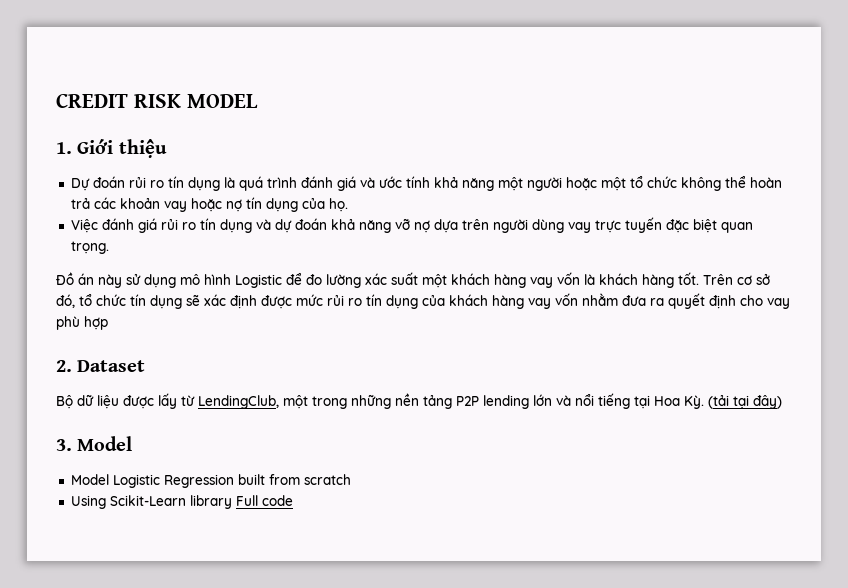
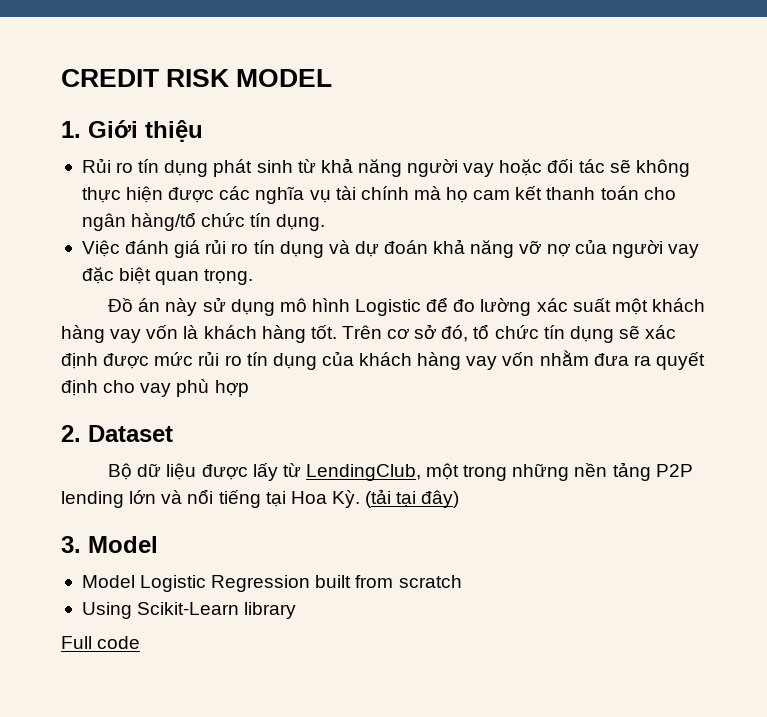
- Dự đoán rủi ro tín dụng là quá trình đánh giá và ước tính khả năng một người hoặc một tổ chức không thể hoàn trả các khoản vay hoặc nợ tín dụng của họ.
+ Rủi ro tín dụng phát sinh từ khả năng người vay hoặc đối tác sẽ không thực hiện được các nghĩa vụ tài chính mà họ cam kết thanh toán cho ngân hàng/tổ chức tín dụng.
- Việc đánh giá rủi ro tín dụng và dự đoán khả năng vỡ nợ dựa trên người dùng vay trực tuyến đặc biệt quan trọng.
+ Việc đánh giá rủi ro tín dụng và dự đoán khả năng vỡ nợ của người vay đặc biệt quan trọng.
- Using Scikit-Learn library Full code
+ Using Scikit-Learn library
+ Full code

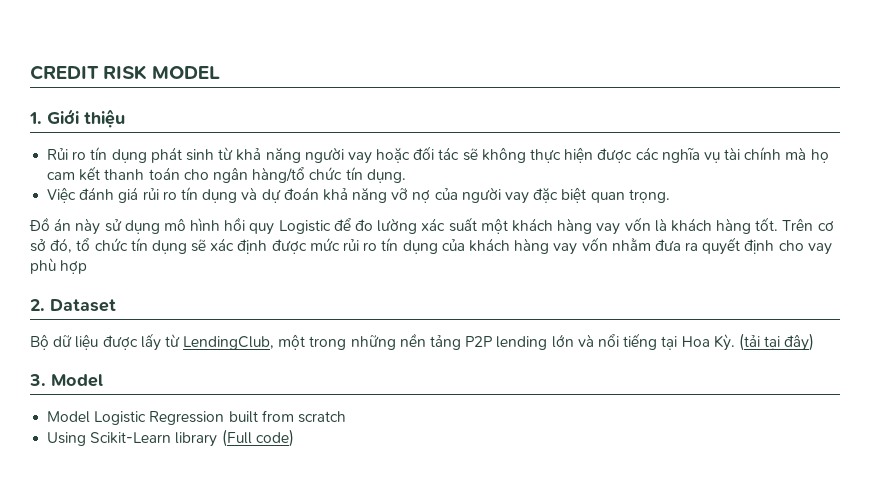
- Đồ án này sử dụng mô hình Logistic để đo lường xác suất một khách hàng vay vốn là khách hàng tốt.
+ Đồ án này sử dụng mô hình hồi quy Logistic để đo lường xác suất một khách hàng vay vốn là khách hàng tốt.
- Using Scikit-Learn library
- Full code
+ Using Scikit-Learn library (Full code)

